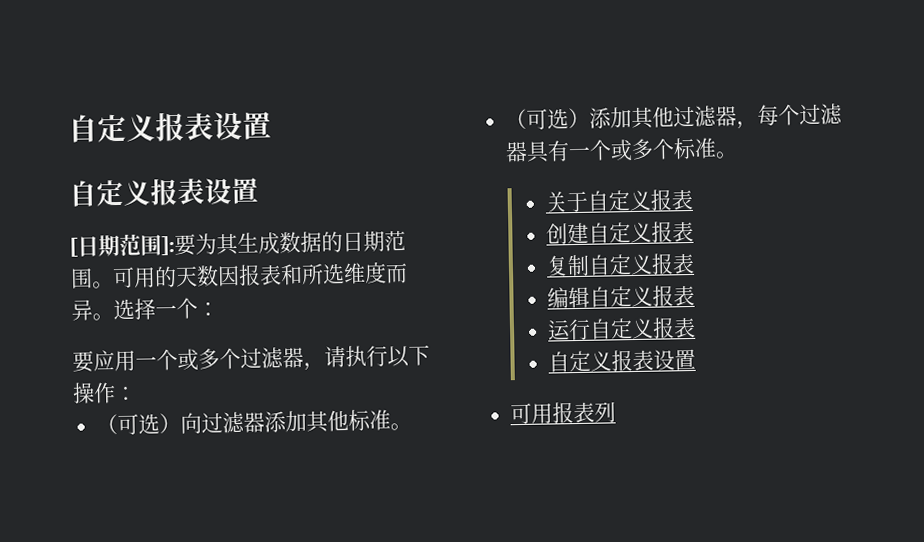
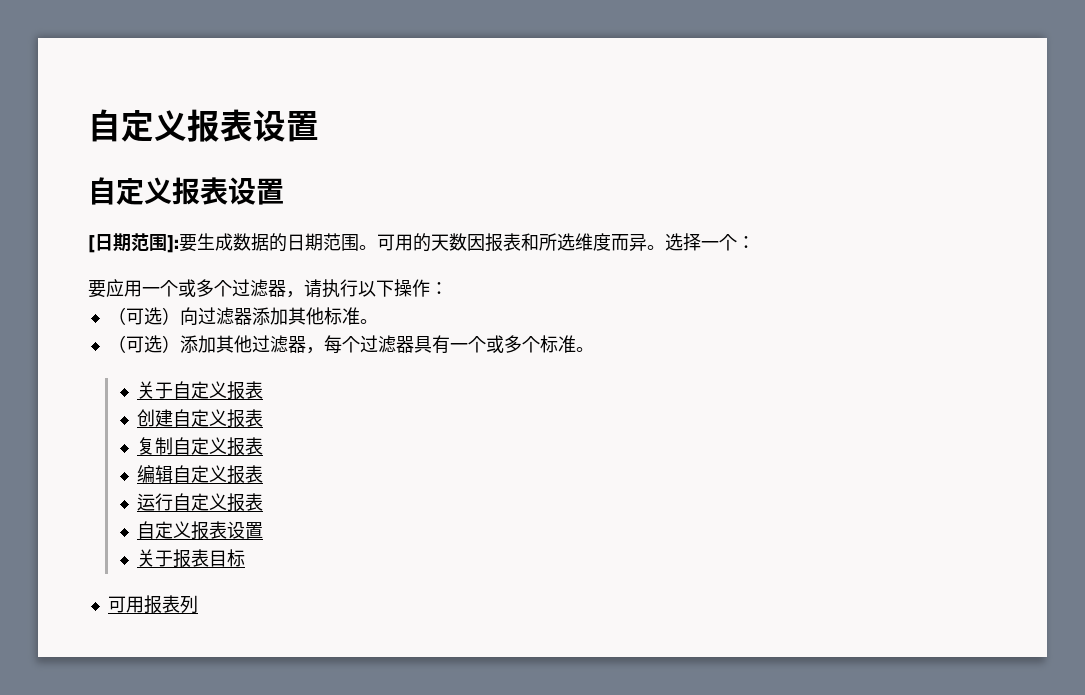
- [日期范围]:要为其生成数据的日期范围。
+ [日期范围]:要生成数据的日期范围。
+ 关于报表目标

